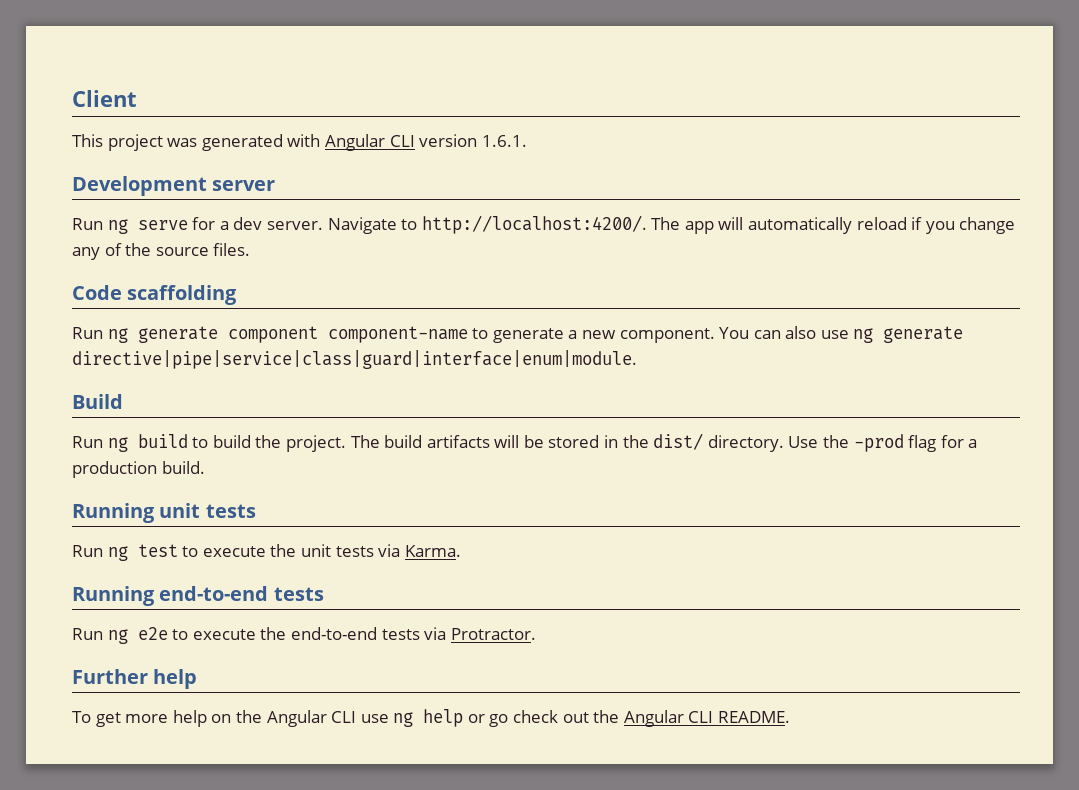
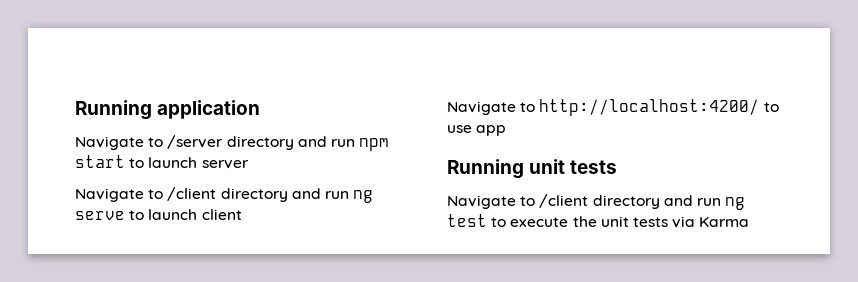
- Client
- This project was generated with Angular CLI version 1.6.1.
- Development server
- Run ng serve for a dev server. Navigate to http://localhost:4200/. The app will automatically reload if you change any of the source files.
- Code scaffolding
- Run ng generate component component-name to generate a new component. You can also use ng generate directive|pipe|service|class|guard|interface|enum|module.
- Build
- Run ng build to build the project. The build artifacts will be stored in the dist/ directory. Use the -prod flag for a production build.
+ Running application
+ Navigate to /server directory and run npm start to launch server
+ Navigate to /client directory and run ng serve to launch client
+ Navigate to http://localhost:4200/ to use app
  Running unit tests
- Run ng test to execute the unit tests via Karma.
- Running end-to-end tests
- Run ng e2e to execute the end-to-end tests via Protractor.
- Further help
- To get more help on the Angular CLI use ng help or go check out the Angular CLI README.
+ Navigate to /client directory and run ng test to execute the unit tests via Karma

